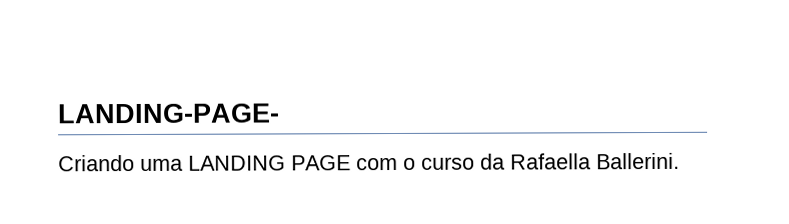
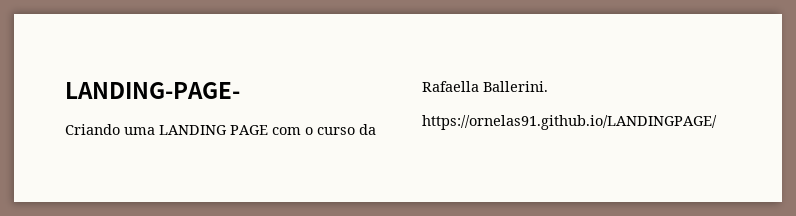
+ https://ornelas91.github.io/LANDINGPAGE/

